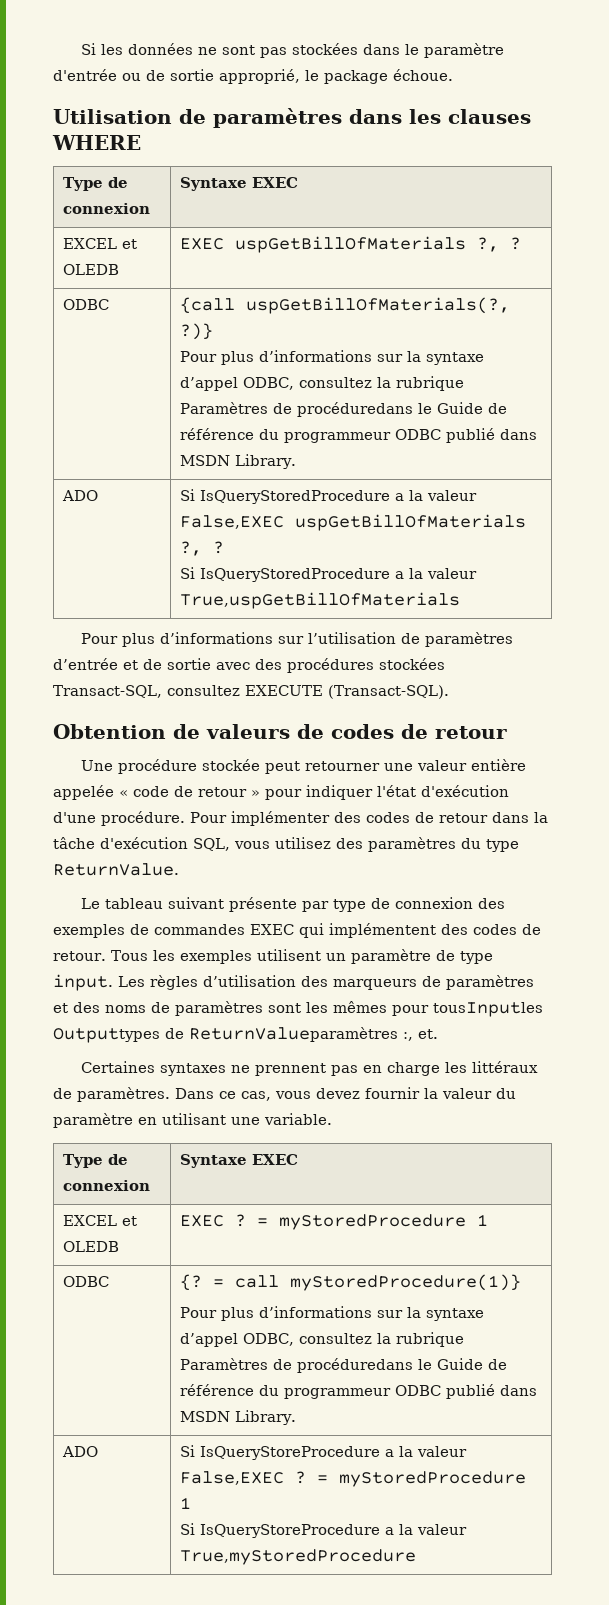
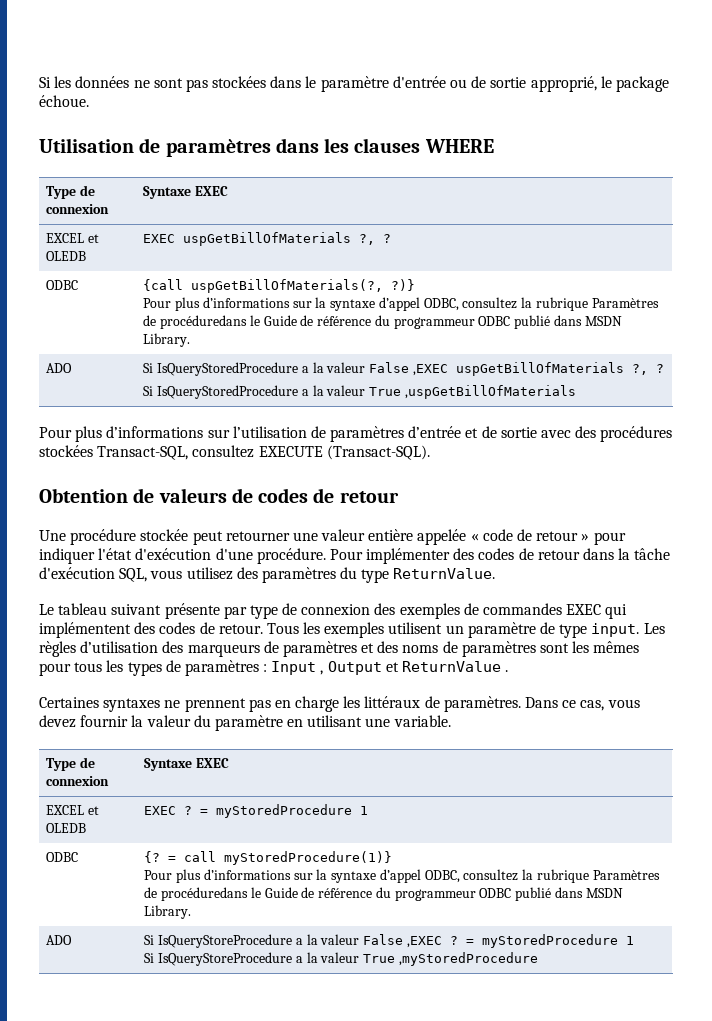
- ADO | Si IsQueryStoredProcedure a la valeur False,EXEC uspGetBillOfMaterials ?, ?
- Si IsQueryStoredProcedure a la valeur True,uspGetBillOfMaterials
+ ADO | Si IsQueryStoredProcedure a la valeur False ,EXEC uspGetBillOfMaterials ?, ?
+ Si IsQueryStoredProcedure a la valeur True ,uspGetBillOfMaterials
- Les règles d’utilisation des marqueurs de paramètres et des noms de paramètres sont les mêmes pour tousInputles Outputtypes de ReturnValueparamètres :, et.
+ Les règles d’utilisation des marqueurs de paramètres et des noms de paramètres sont les mêmes pour tous les types de paramètres : Input , Output et ReturnValue .
- ADO | Si IsQueryStoreProcedure a la valeur False,EXEC ? = myStoredProcedure 1
- Si IsQueryStoreProcedure a la valeur True,myStoredProcedure
+ ADO | Si IsQueryStoreProcedure a la valeur False ,EXEC ? = myStoredProcedure 1
+ Si IsQueryStoreProcedure a la valeur True ,myStoredProcedure

